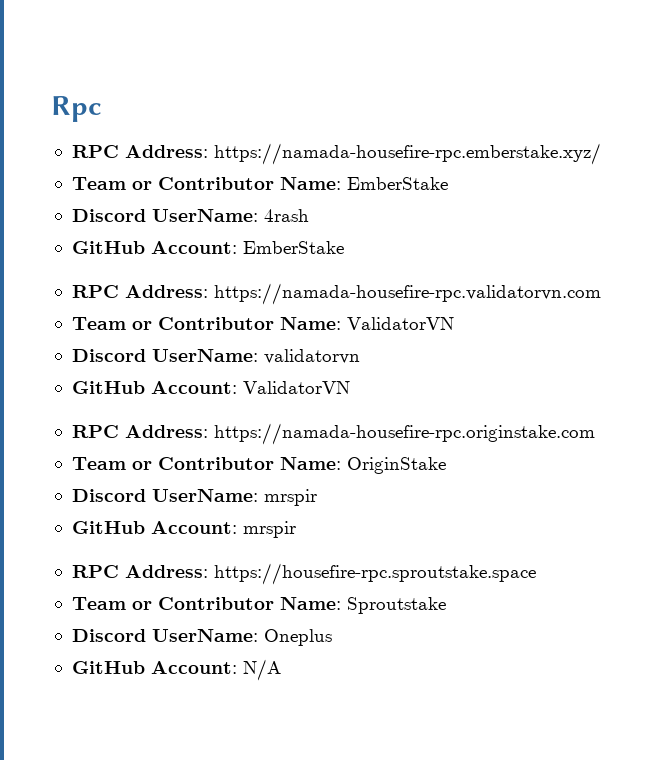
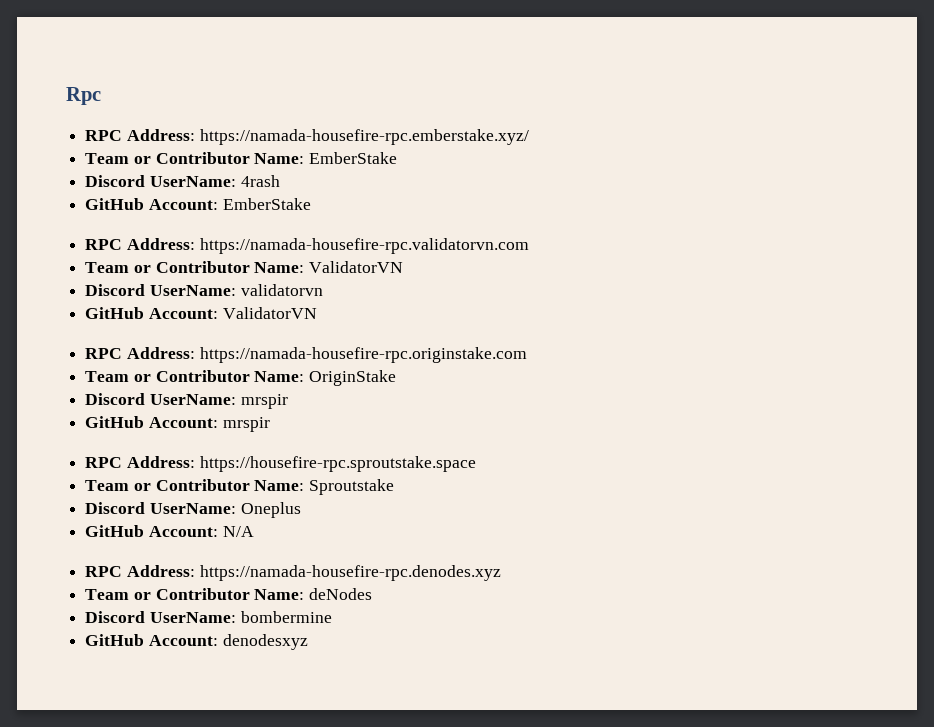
+ RPC Address: https://namada-housefire-rpc.denodes.xyz
+ Team or Contributor Name: deNodes
+ Discord UserName: bombermine
+ GitHub Account: denodesxyz

